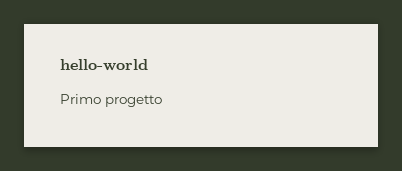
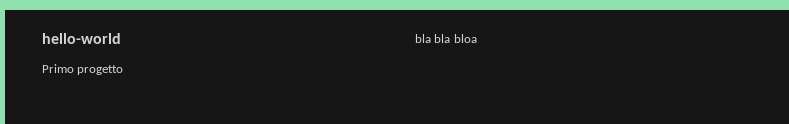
+ bla bla bloa

